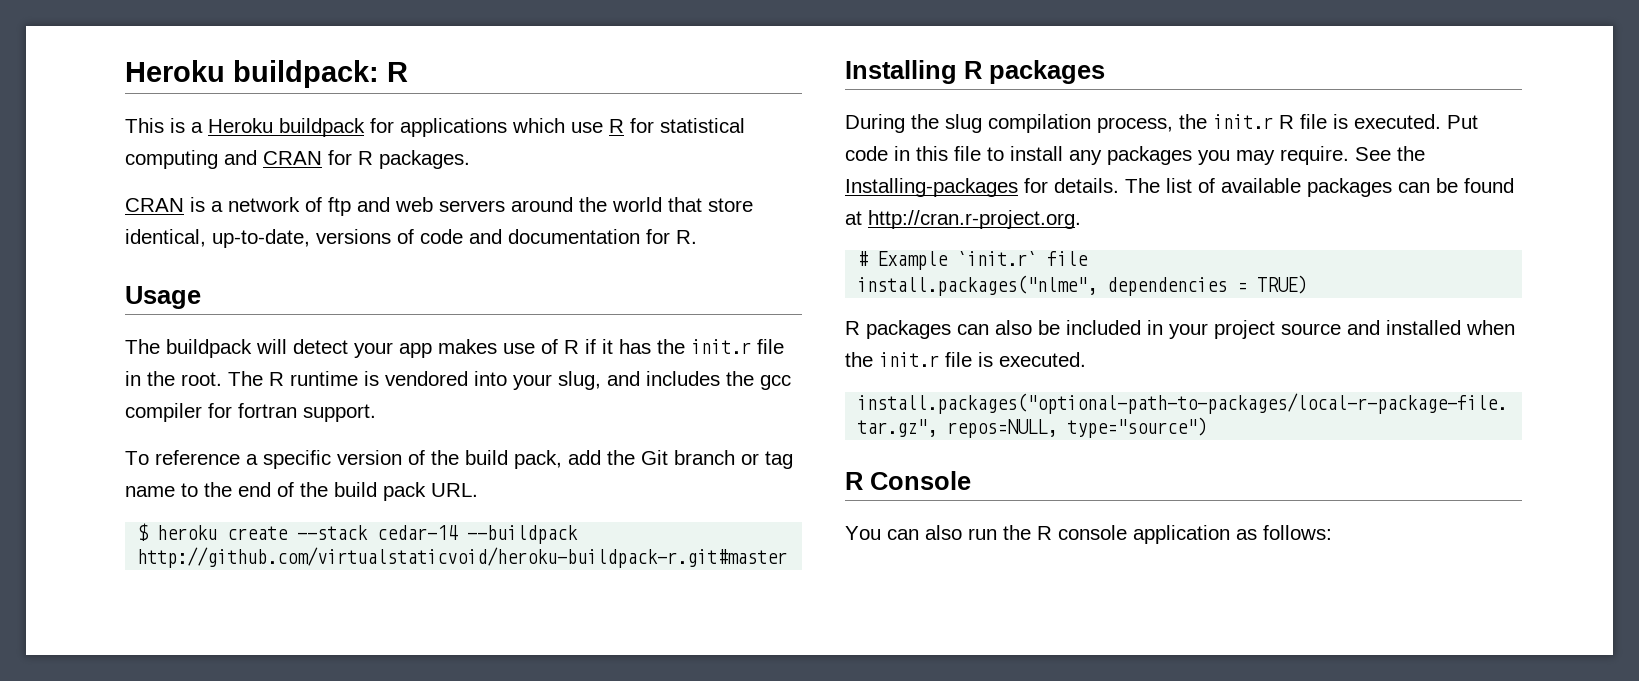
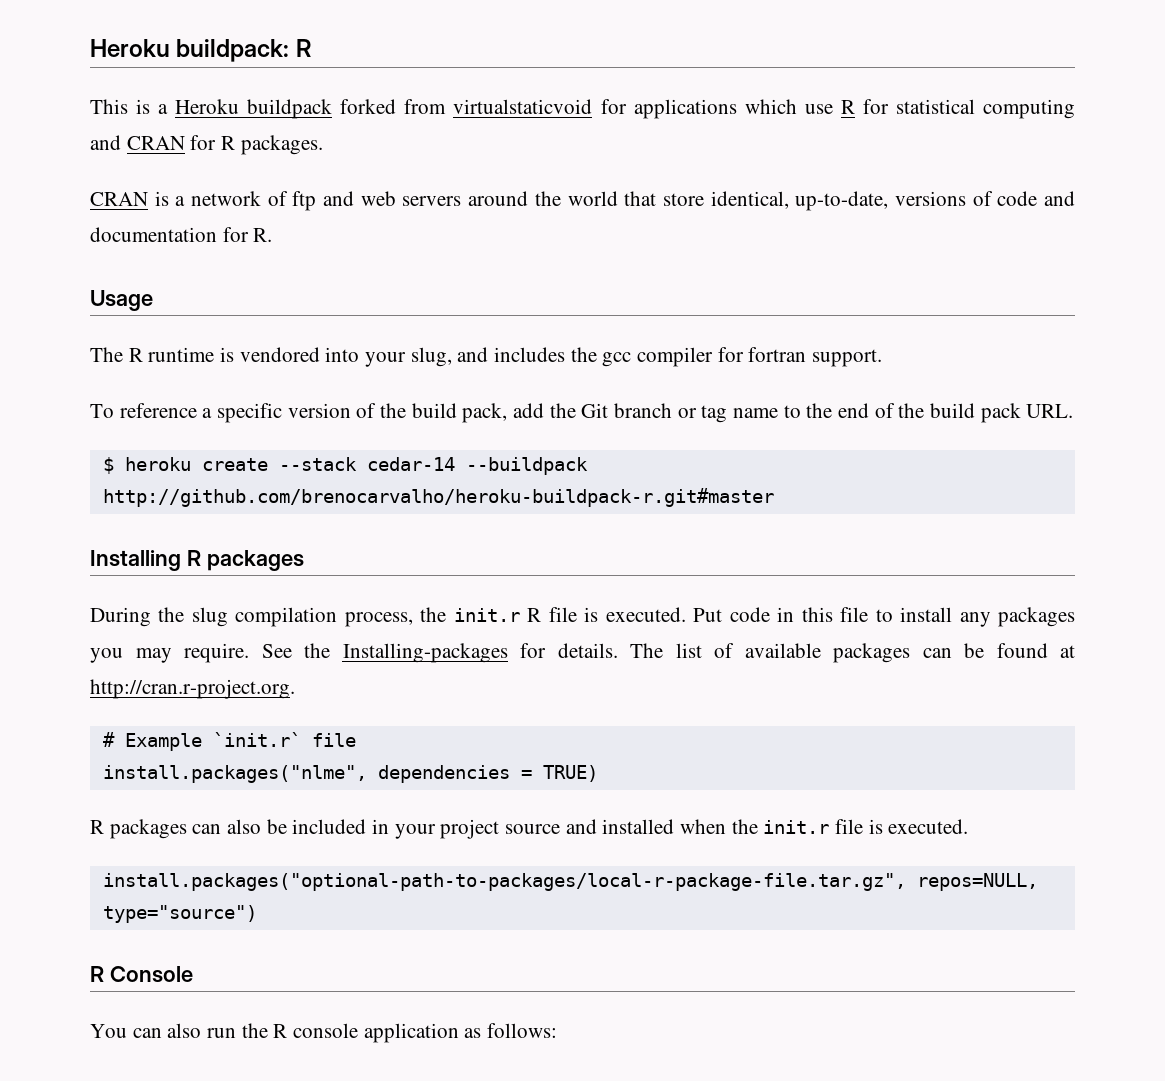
- This is a Heroku buildpack for applications which use R for statistical computing and CRAN for R packages.
+ This is a Heroku buildpack forked from virtualstaticvoid for applications which use R for statistical computing and CRAN for R packages.
- The buildpack will detect your app makes use of R if it has the init.r file in the root. The R runtime is vendored into your slug, and includes the gcc compiler for fortran support.
+ The R runtime is vendored into your slug, and includes the gcc compiler for fortran support.
- $ heroku create --stack cedar-14 --buildpack http://github.com/virtualstaticvoid/heroku-buildpack-r.git#master
+ $ heroku create --stack cedar-14 --buildpack http://github.com/brenocarvalho/heroku-buildpack-r.git#master

